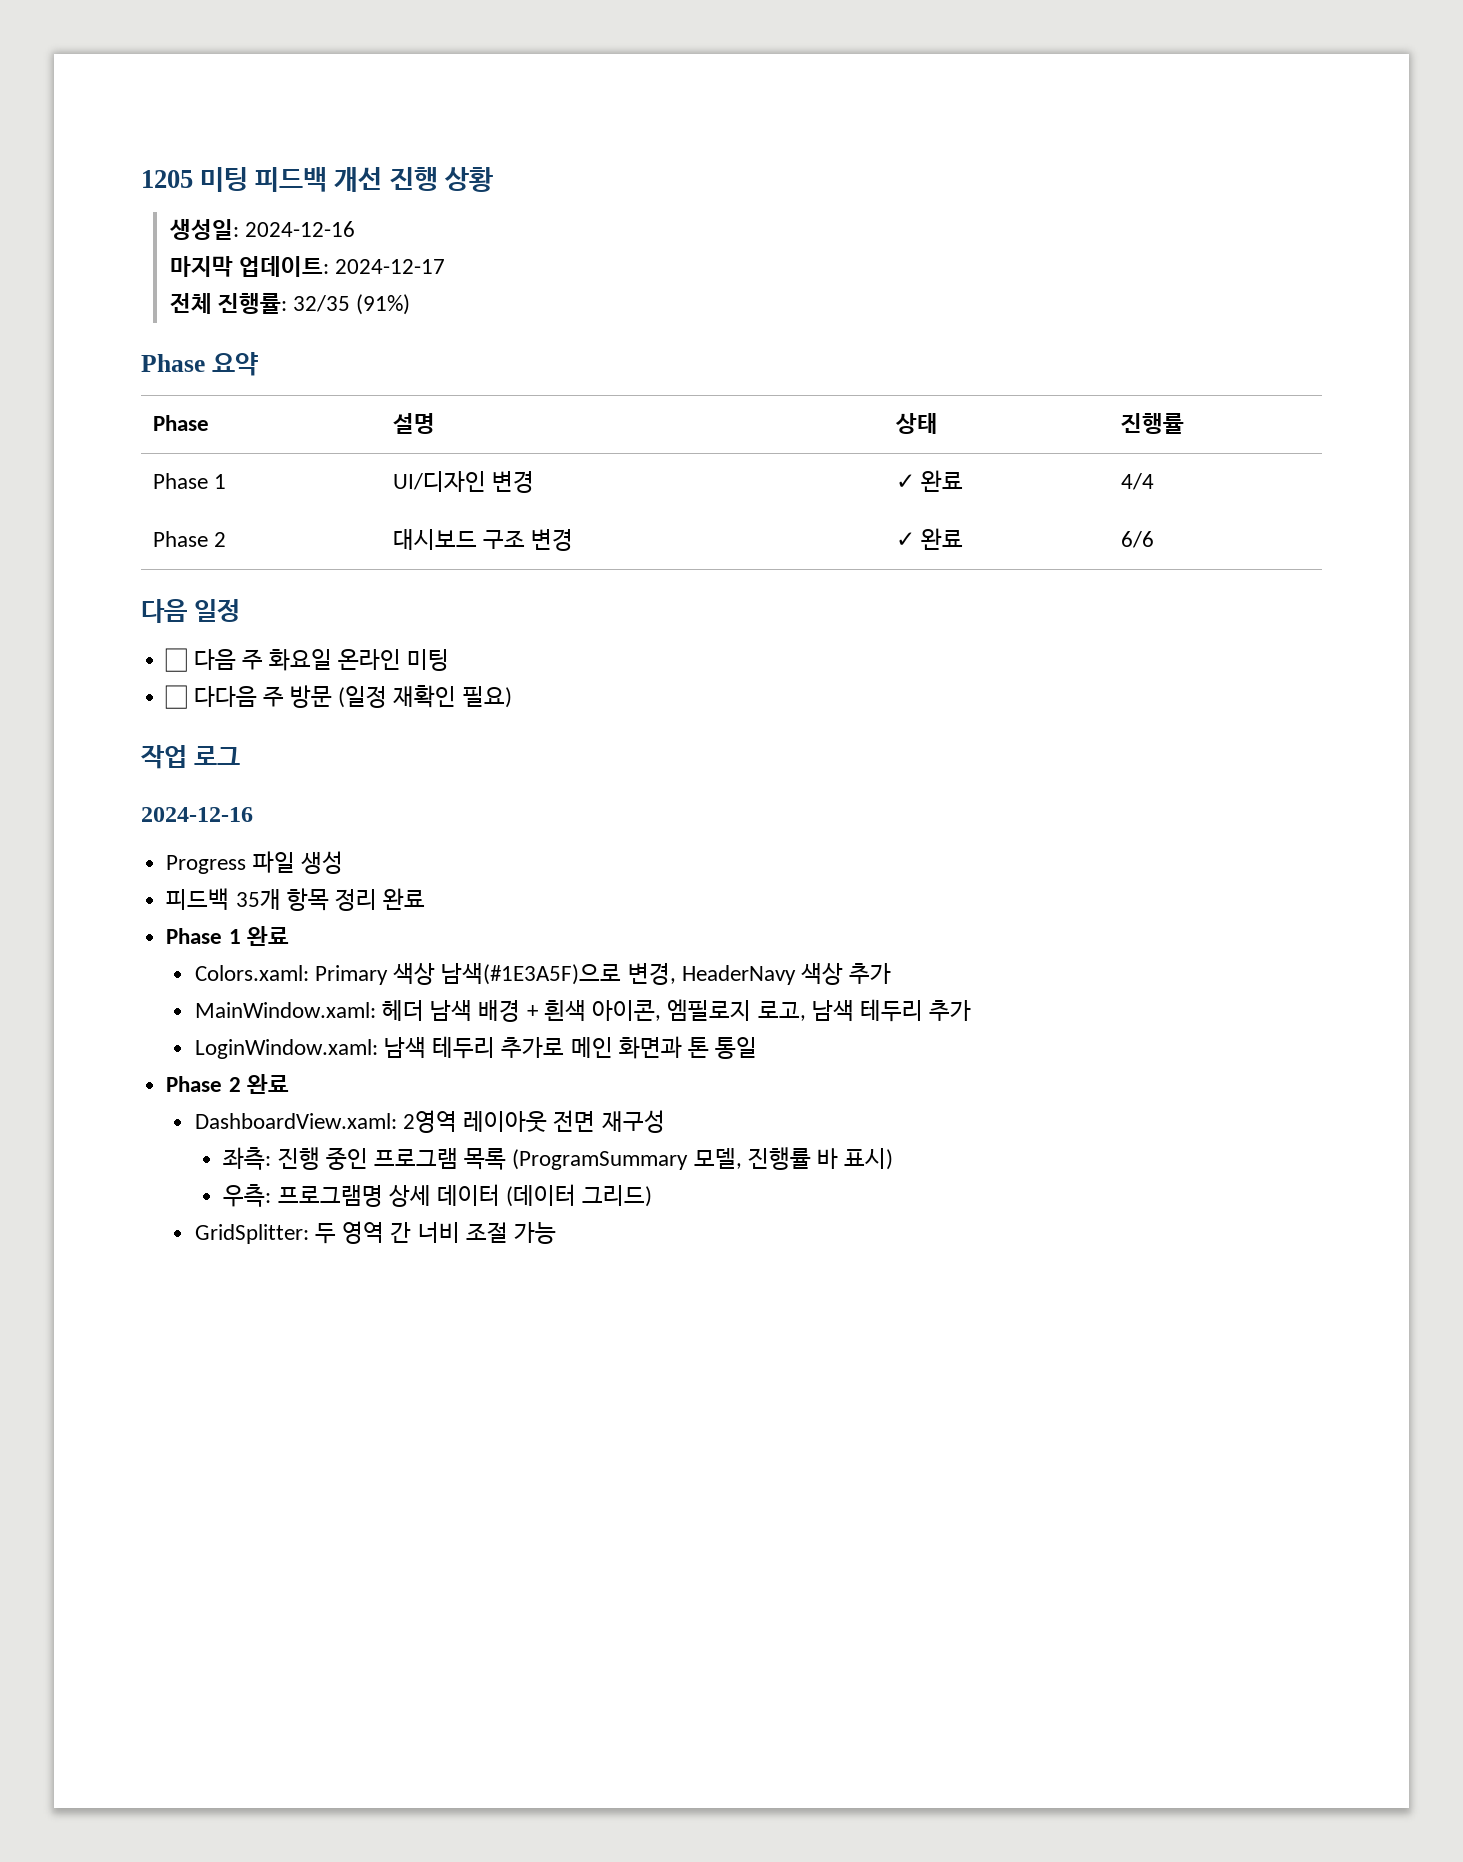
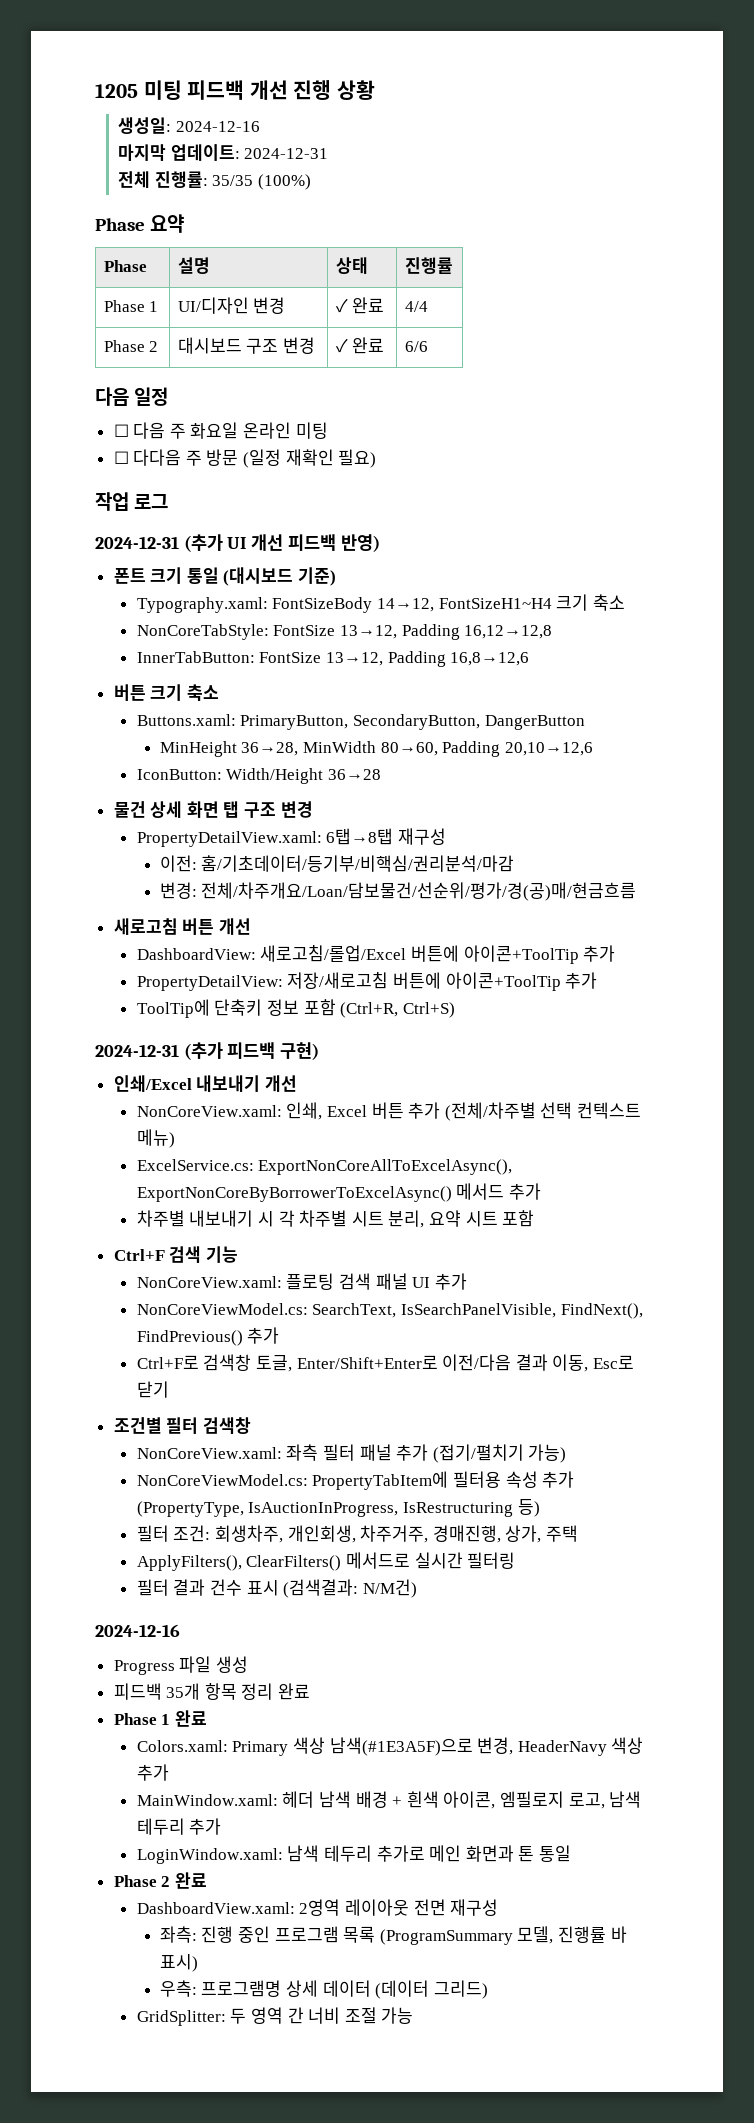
- 마지막 업데이트: 2024-12-17
+ 마지막 업데이트: 2024-12-31
- 전체 진행률: 32/35 (91%)
+ 전체 진행률: 35/35 (100%)
+ 2024-12-31 (추가 UI 개선 피드백 반영)
+ 폰트 크기 통일 (대시보드 기준)
+ Typography.xaml: FontSizeBody 14→12, FontSizeH1~H4 크기 축소
+ NonCoreTabStyle: FontSize 13→12, Padding 16,12→12,8
+ InnerTabButton: FontSize 13→12, Padding 16,8→12,6
+ 버튼 크기 축소
+ Buttons.xaml: PrimaryButton, SecondaryButton, DangerButton
+ MinHeight 36→28, MinWidth 80→60, Padding 20,10→12,6
+ IconButton: Width/Height 36→28
+ 물건 상세 화면 탭 구조 변경
+ PropertyDetailView.xaml: 6탭→8탭 재구성
+ 이전: 홈/기초데이터/등기부/비핵심/권리분석/마감
+ 변경: 전체/차주개요/Loan/담보물건/선순위/평가/경(공)매/현금흐름
+ 새로고침 버튼 개선
+ DashboardView: 새로고침/롤업/Excel 버튼에 아이콘+ToolTip 추가
+ PropertyDetailView: 저장/새로고침 버튼에 아이콘+ToolTip 추가
+ ToolTip에 단축키 정보 포함 (Ctrl+R, Ctrl+S)
+ 2024-12-31 (추가 피드백 구현)
+ 인쇄/Excel 내보내기 개선
+ NonCoreView.xaml: 인쇄, Excel 버튼 추가 (전체/차주별 선택 컨텍스트 메뉴)
+ ExcelService.cs: ExportNonCoreAllToExcelAsync(), ExportNonCoreByBorrowerToExcelAsync() 메서드 추가
+ 차주별 내보내기 시 각 차주별 시트 분리, 요약 시트 포함
+ Ctrl+F 검색 기능
+ NonCoreView.xaml: 플로팅 검색 패널 UI 추가
+ NonCoreViewModel.cs: SearchText, IsSearchPanelVisible, FindNext(), FindPrevious() 추가
+ Ctrl+F로 검색창 토글, Enter/Shift+Enter로 이전/다음 결과 이동, Esc로 닫기
+ 조건별 필터 검색창
+ NonCoreView.xaml: 좌측 필터 패널 추가 (접기/펼치기 가능)
+ NonCoreViewModel.cs: PropertyTabItem에 필터용 속성 추가 (PropertyType, IsAuctionInProgress, IsRestructuring 등)
+ 필터 조건: 회생차주, 개인회생, 차주거주, 경매진행, 상가, 주택
+ ApplyFilters(), ClearFilters() 메서드로 실시간 필터링
+ 필터 결과 건수 표시 (검색결과: N/M건)

